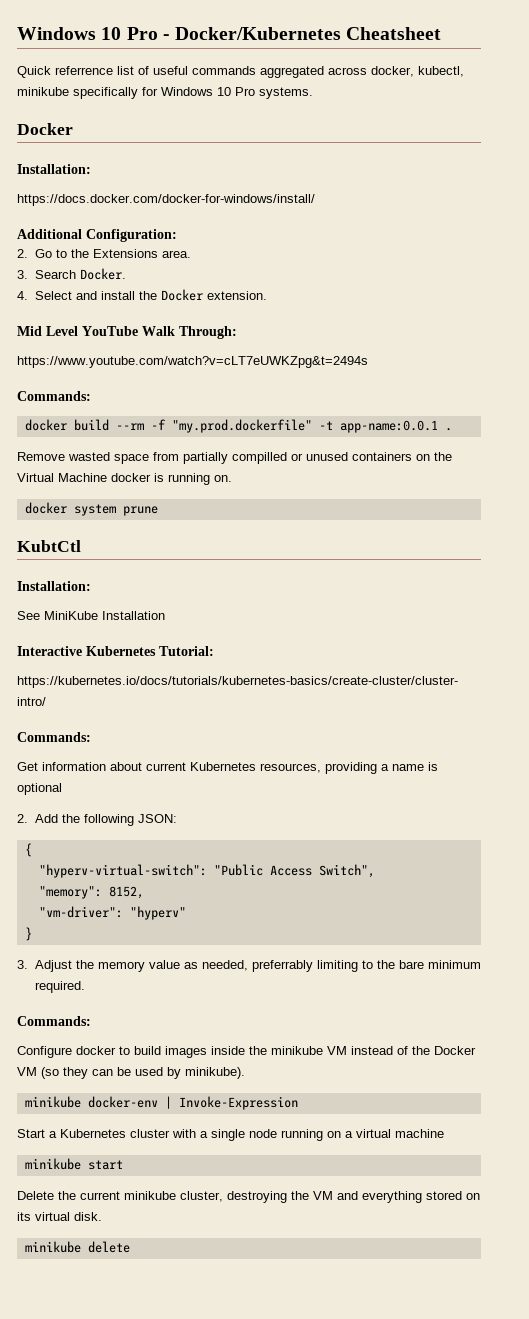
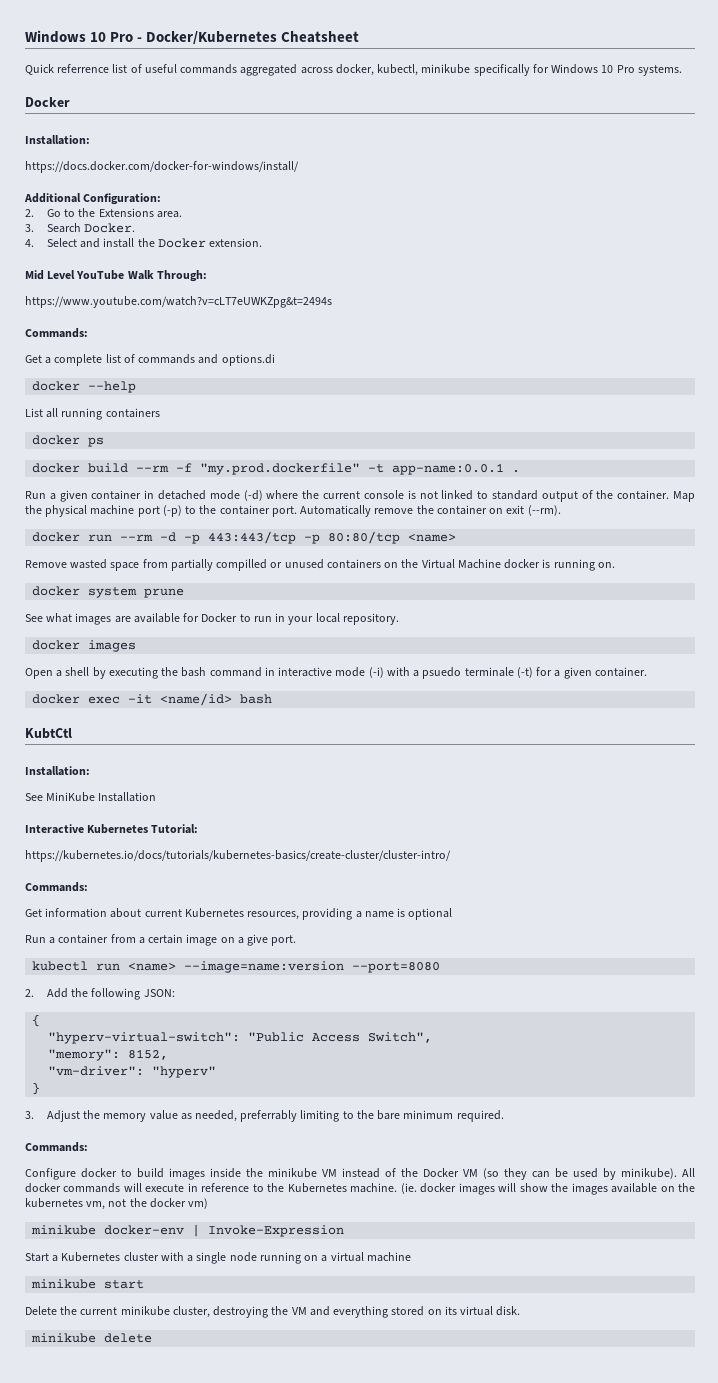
+ Get a complete list of commands and options.di
+ docker --help
+ List all running containers
+ docker ps
+ Run a given container in detached mode (-d) where the current console is not linked to standard output of the container. Map the physical machine port (-p) to the container port. Automatically remove the container on exit (--rm).
+ docker run --rm -d -p 443:443/tcp -p 80:80/tcp <name>
+ See what images are available for Docker to run in your local repository.
+ docker images
+ Open a shell by executing the bash command in interactive mode (-i) with a psuedo terminale (-t) for a given container.
+ docker exec -it <name/id> bash
+ Run a container from a certain image on a give port.
+ kubectl run <name> --image=name:version --port=8080
+ All docker commands will execute in reference to the Kubernetes machine. (ie. docker images will show the images available on the kubernetes vm, not the docker vm)

